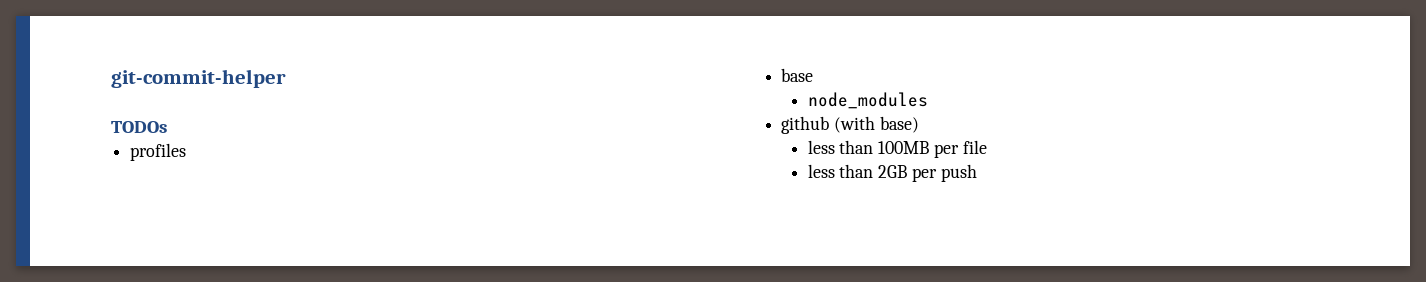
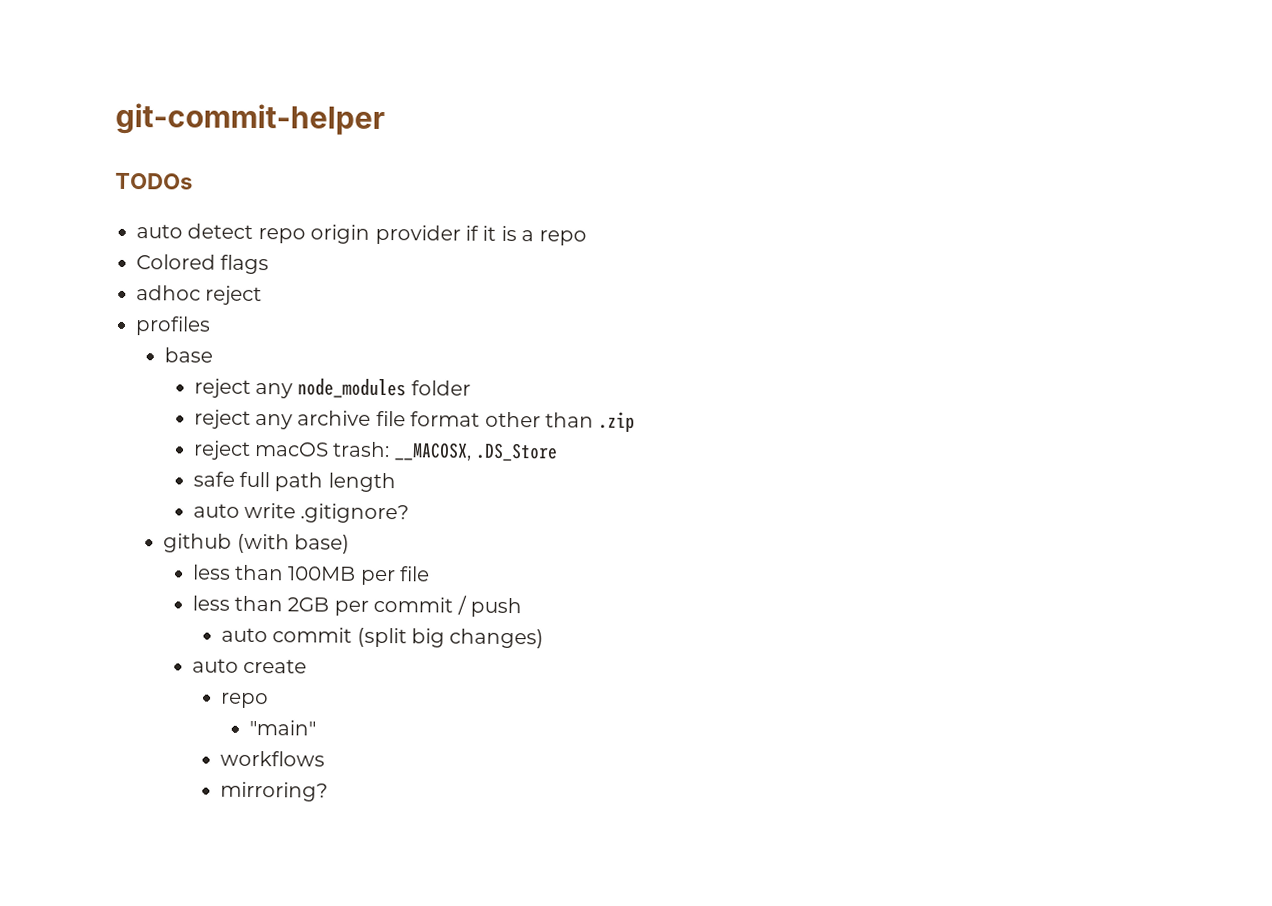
+ auto detect repo origin provider if it is a repo
+ Colored flags
+ adhoc reject
- node_modules
+ reject any node_modules folder
+ reject any archive file format other than .zip
+ reject macOS trash: __MACOSX, .DS_Store
+ safe full path length
+ auto write .gitignore?
- less than 2GB per push
+ less than 2GB per commit / push
+ auto commit (split big changes)
+ auto create
+ repo
+ "main"
+ workflows
+ mirroring?

